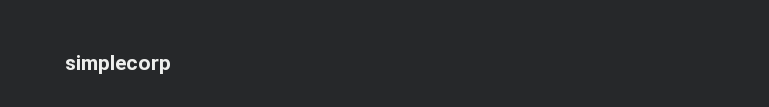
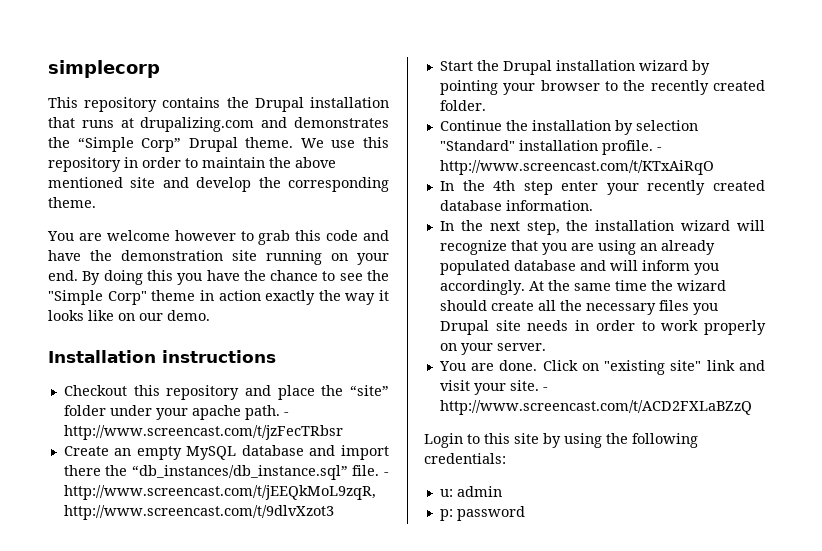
+ This repository contains the Drupal installation that runs at drupalizing.com and demonstrates the “Simple Corp” Drupal theme. We use this repository in order to maintain the above mentioned site and develop the corresponding theme.
+ You are welcome however to grab this code and have the demonstration site running on your end. By doing this you have the chance to see the "Simple Corp" theme in action exactly the way it looks like on our demo.
+ Installation instructions
+ Checkout this repository and place the “site” folder under your apache path. - http://www.screencast.com/t/jzFecTRbsr
+ Create an empty MySQL database and import there the “db_instances/db_instance.sql” file. - http://www.screencast.com/t/jEEQkMoL9zqR, http://www.screencast.com/t/9dlvXzot3
+ Start the Drupal installation wizard by pointing your browser to the recently created folder.
+ Continue the installation by selection "Standard" installation profile. - http://www.screencast.com/t/KTxAiRqO
+ In the 4th step enter your recently created database information.
+ In the next step, the installation wizard will recognize that you are using an already populated database and will inform you accordingly. At the same time the wizard should create all the necessary files you Drupal site needs in order to work properly on your server.
+ You are done. Click on "existing site" link and visit your site. - http://www.screencast.com/t/ACD2FXLaBZzQ
+ Login to this site by using the following credentials:
+ u: admin
+ p: password

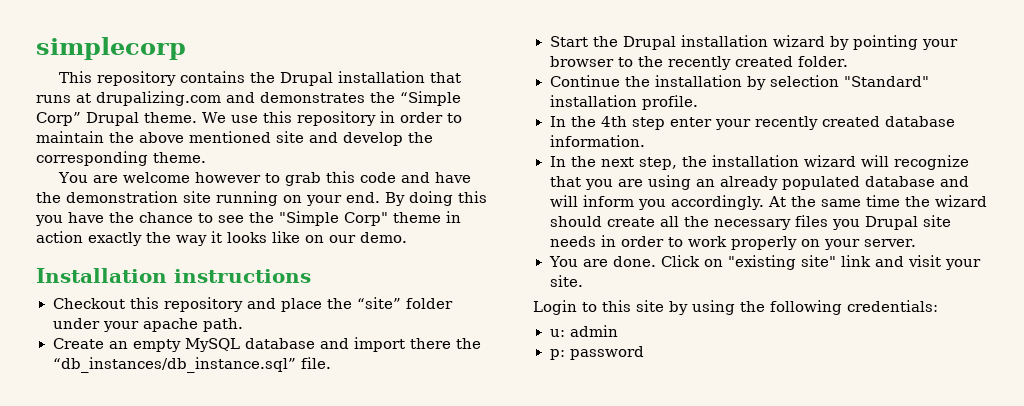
- - http://www.screencast.com/t/jzFecTRbsr
- - http://www.screencast.com/t/jEEQkMoL9zqR, http://www.screencast.com/t/9dlvXzot3
- - http://www.screencast.com/t/KTxAiRqO
- - http://www.screencast.com/t/ACD2FXLaBZzQ

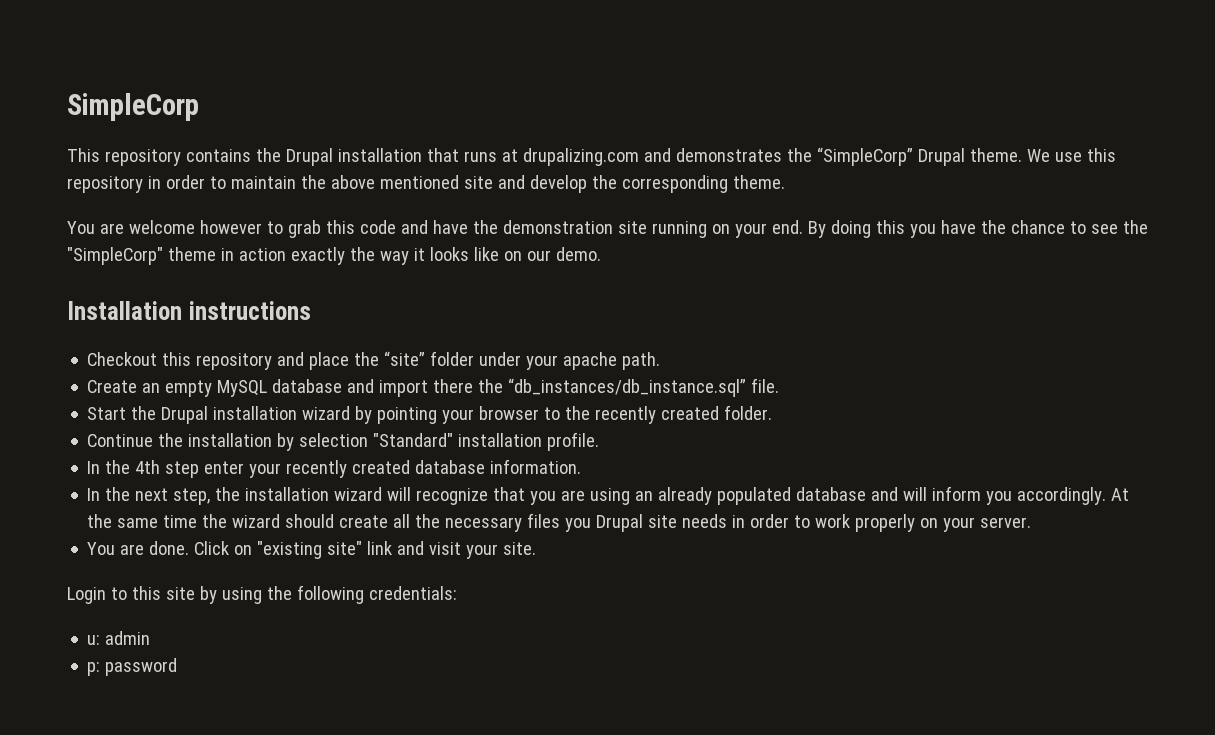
- simplecorp
+ SimpleCorp
- This repository contains the Drupal installation that runs at drupalizing.com and demonstrates the “Simple Corp” Drupal theme.
+ This repository contains the Drupal installation that runs at drupalizing.com and demonstrates the “SimpleCorp” Drupal theme.
- By doing this you have the chance to see the "Simple Corp" theme in action exactly the way it looks like on our demo.
+ By doing this you have the chance to see the "SimpleCorp" theme in action exactly the way it looks like on our demo.

